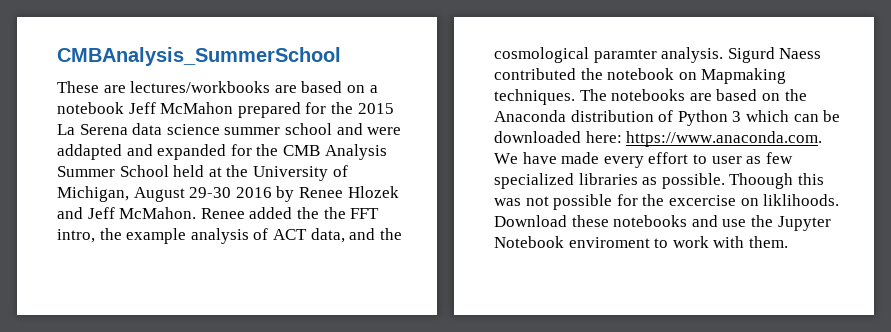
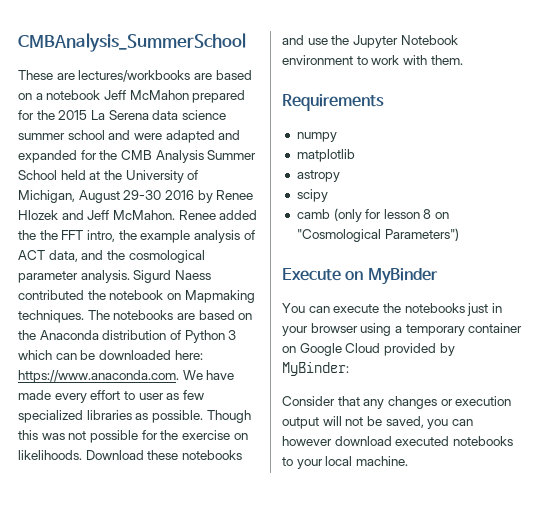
- These are lectures/workbooks are based on a notebook Jeff McMahon prepared for the 2015 La Serena data science summer school and were addapted and expanded for the CMB Analysis Summer School held at the University of Michigan, August 29-30 2016 by Renee Hlozek and Jeff McMahon.
+ These are lectures/workbooks are based on a notebook Jeff McMahon prepared for the 2015 La Serena data science summer school and were adapted and expanded for the CMB Analysis Summer School held at the University of Michigan, August 29-30 2016 by Renee Hlozek and Jeff McMahon.
- Renee added the the FFT intro, the example analysis of ACT data, and the cosmological paramter analysis.
+ Renee added the the FFT intro, the example analysis of ACT data, and the cosmological parameter analysis.
- Thoough this was not possible for the excercise on liklihoods.
+ Though this was not possible for the exercise on likelihoods.
- Download these notebooks and use the Jupyter Notebook enviroment to work with them.
+ Download these notebooks and use the Jupyter Notebook environment to work with them.
+ Requirements
+ numpy
+ matplotlib
+ astropy
+ scipy
+ camb (only for lesson 8 on "Cosmological Parameters")
+ Execute on MyBinder
+ You can execute the notebooks just in your browser using a temporary container on Google Cloud provided by MyBinder:
+ Consider that any changes or execution output will not be saved, you can however download executed notebooks to your local machine.

